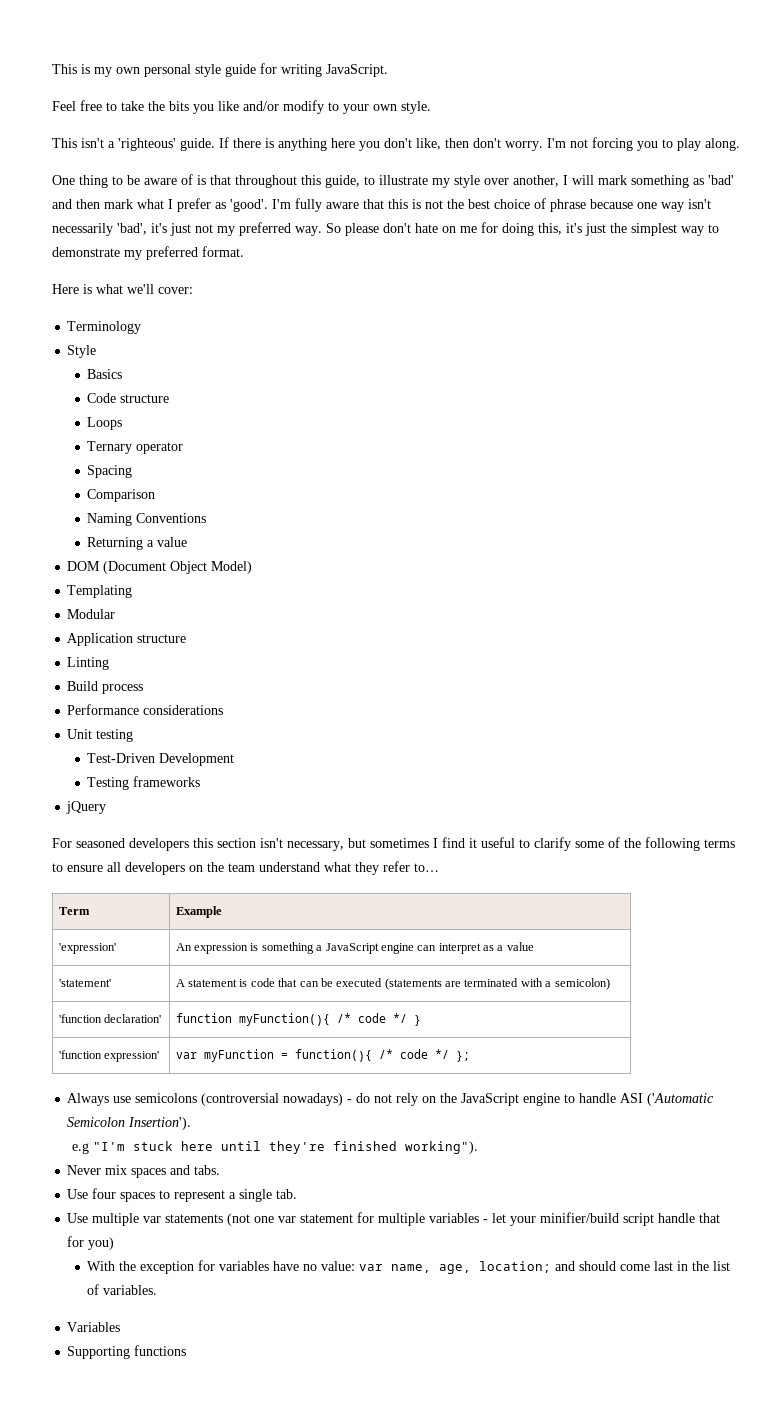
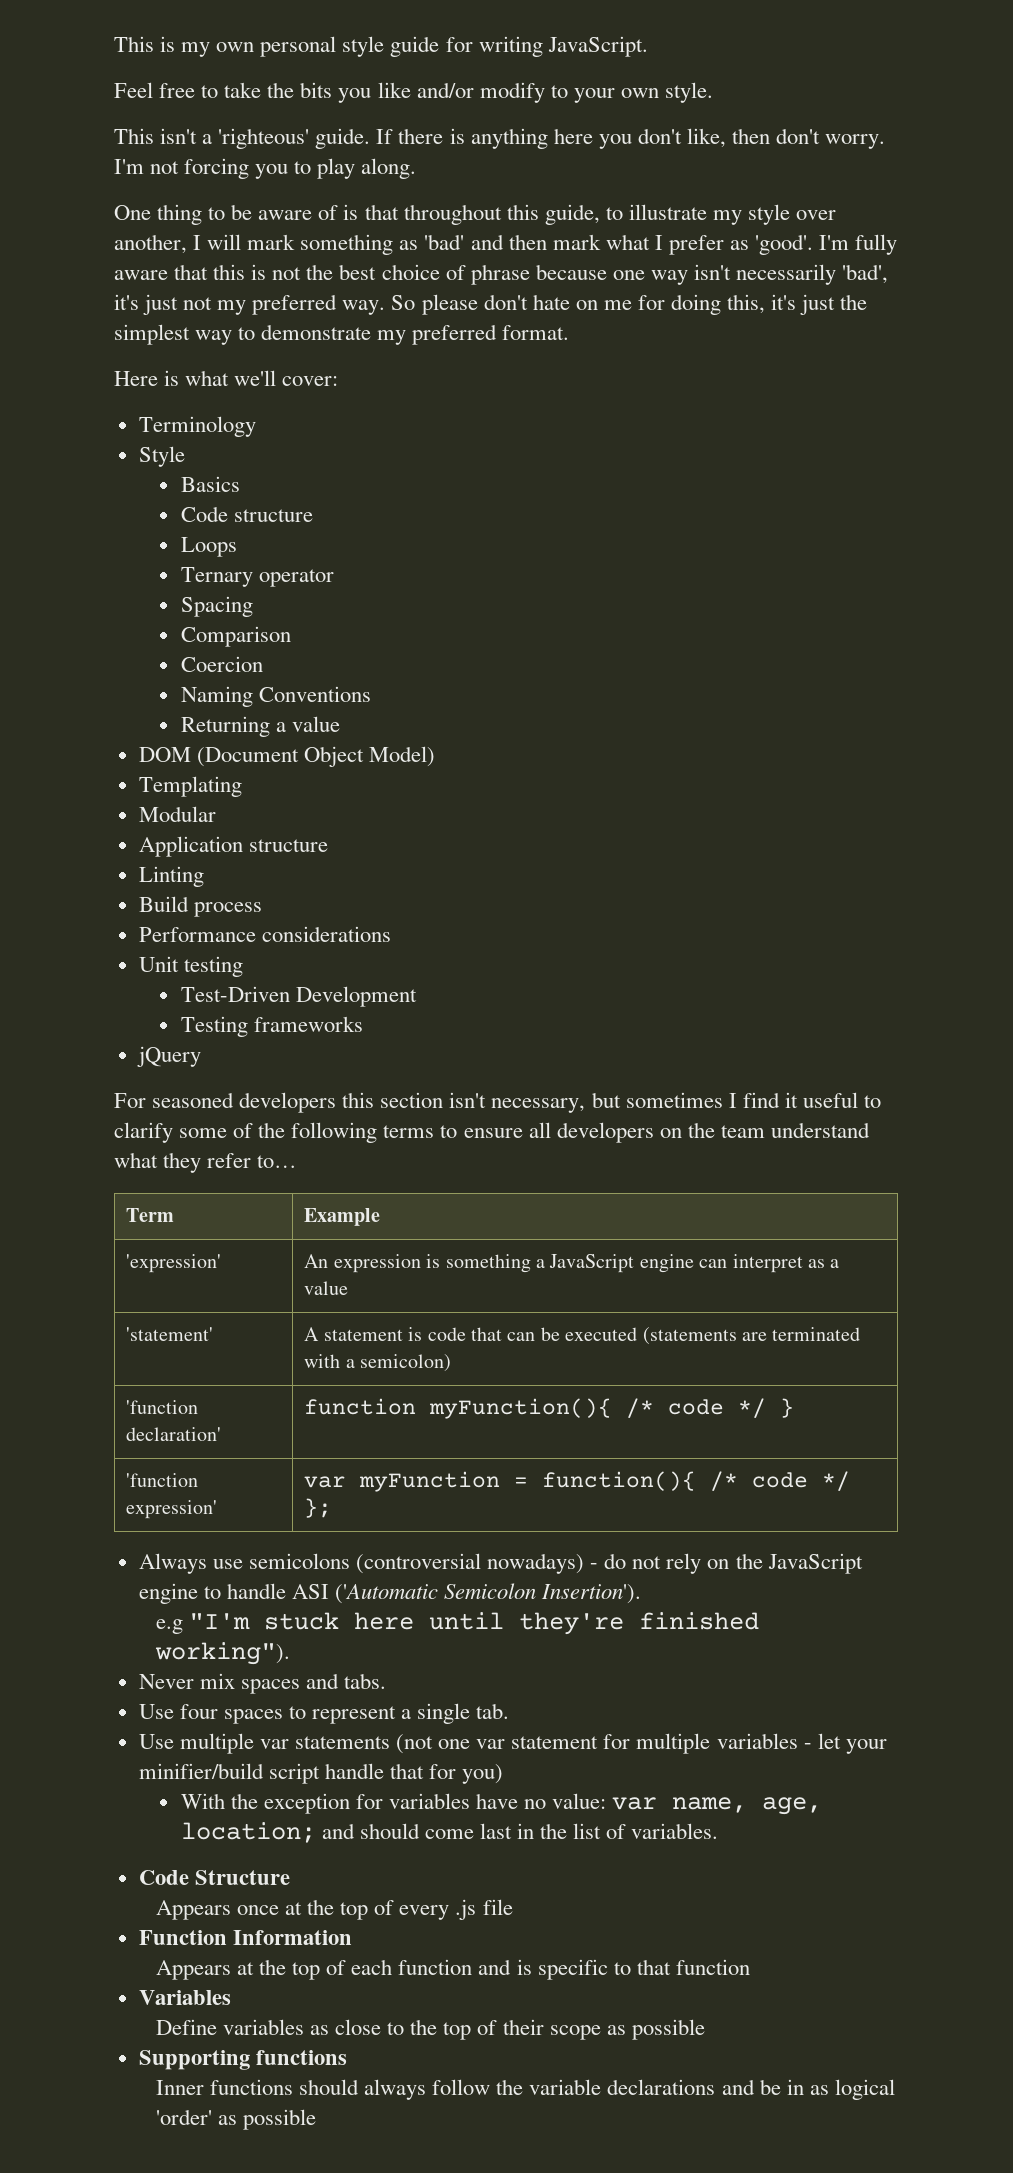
+ Coercion
+ Code Structure
+ Appears once at the top of every .js file
+ Function Information
+ Appears at the top of each function and is specific to that function
  Variables
+ Define variables as close to the top of their scope as possible
  Supporting functions
+ Inner functions should always follow the variable declarations and be in as logical 'order' as possible

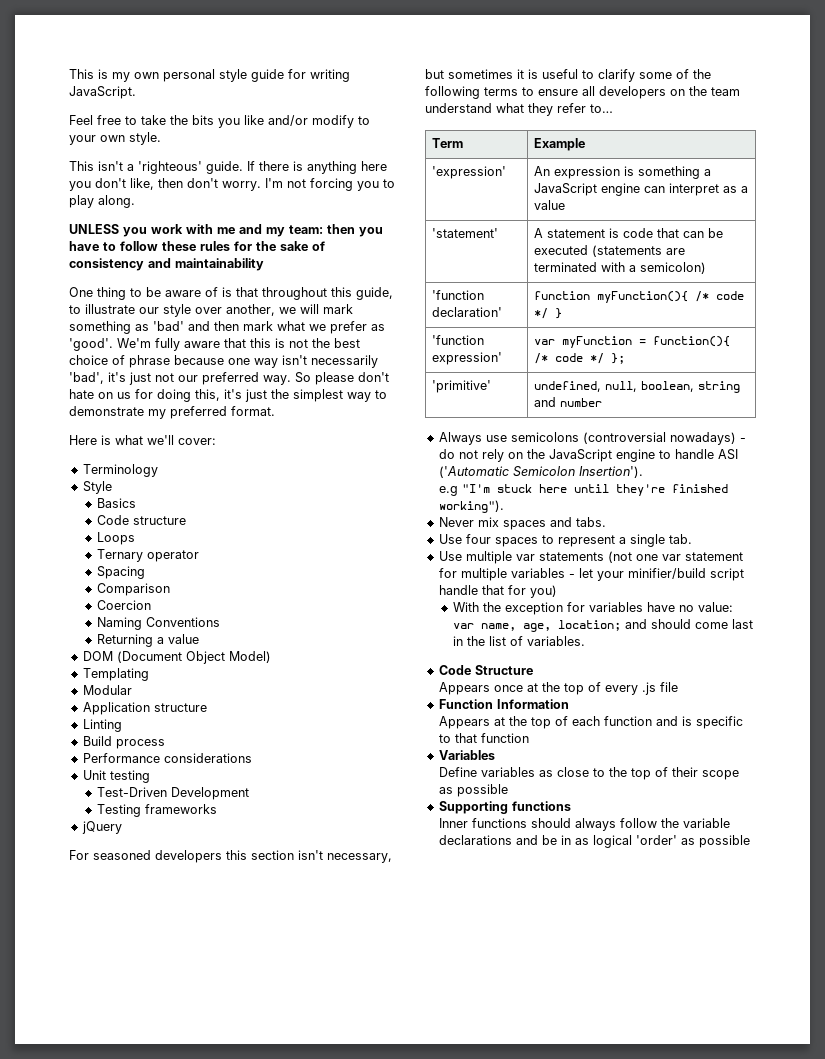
+ UNLESS you work with me and my team: then you have to follow these rules for the sake of consistency and maintainability
- One thing to be aware of is that throughout this guide, to illustrate my style over another, I will mark something as 'bad' and then mark what I prefer as 'good'.
+ One thing to be aware of is that throughout this guide, to illustrate our style over another, we will mark something as 'bad' and then mark what we prefer as 'good'.
- I'm fully aware that this is not the best choice of phrase because one way isn't necessarily 'bad', it's just not my preferred way.
+ We'm fully aware that this is not the best choice of phrase because one way isn't necessarily 'bad', it's just not our preferred way.
- So please don't hate on me for doing this, it's just the simplest way to demonstrate my preferred format.
+ So please don't hate on us for doing this, it's just the simplest way to demonstrate my preferred format.
- For seasoned developers this section isn't necessary, but sometimes I find it useful to clarify some of the following terms to ensure all developers on the team understand what they refer to…
+ For seasoned developers this section isn't necessary, but sometimes it is useful to clarify some of the following terms to ensure all developers on the team understand what they refer to…
+ 'primitive' | undefined, null, boolean, string and number

